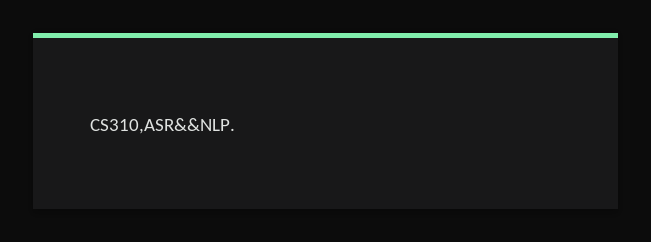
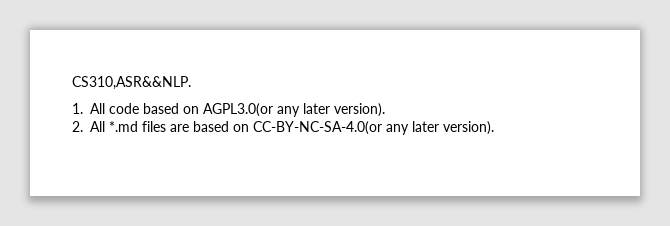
+ 1. All code based on AGPL3.0(or any later version).
+ 2. All *.md files are based on CC-BY-NC-SA-4.0(or any later version).

